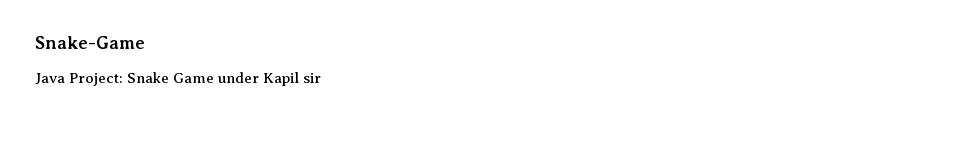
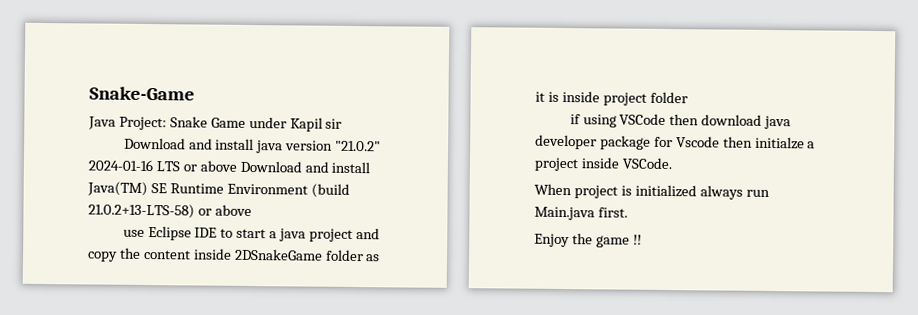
+ Download and install java version "21.0.2" 2024-01-16 LTS or above Download and install Java(TM) SE Runtime Environment (build 21.0.2+13-LTS-58) or above
+ use Eclipse IDE to start a java project and copy the content inside 2DSnakeGame folder as it is inside project folder
+ if using VSCode then download java developer package for Vscode then initialze a project inside VSCode.
+ When project is initialized always run Main.java first.
+ Enjoy the game !!

